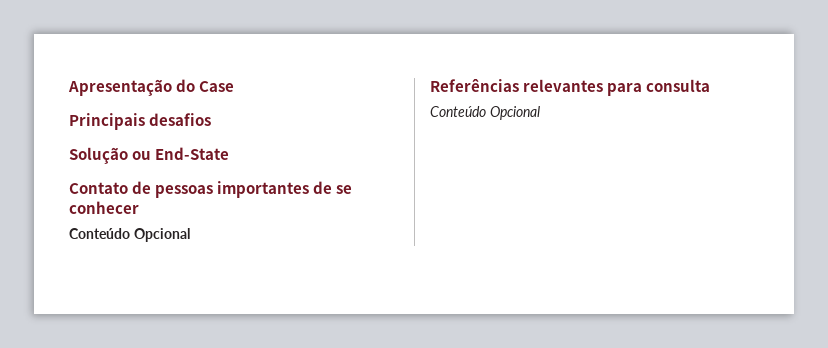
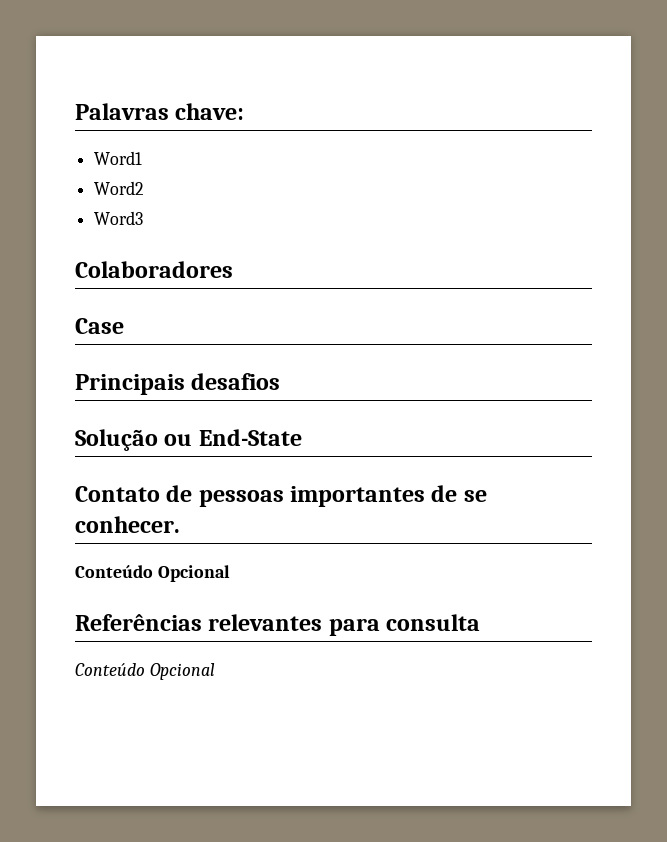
- Apresentação do Case
+ Palavras chave:
+ Word1
+ Word2
+ Word3
+ Colaboradores
+ Case
- Contato de pessoas importantes de se conhecer
+ Contato de pessoas importantes de se conhecer.

